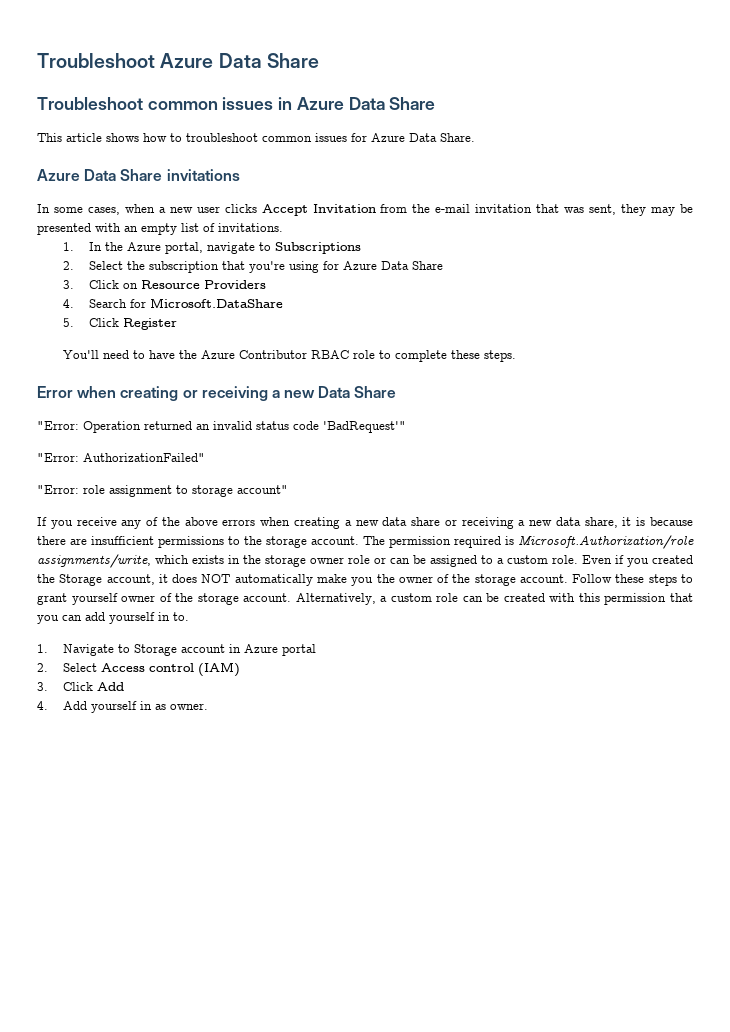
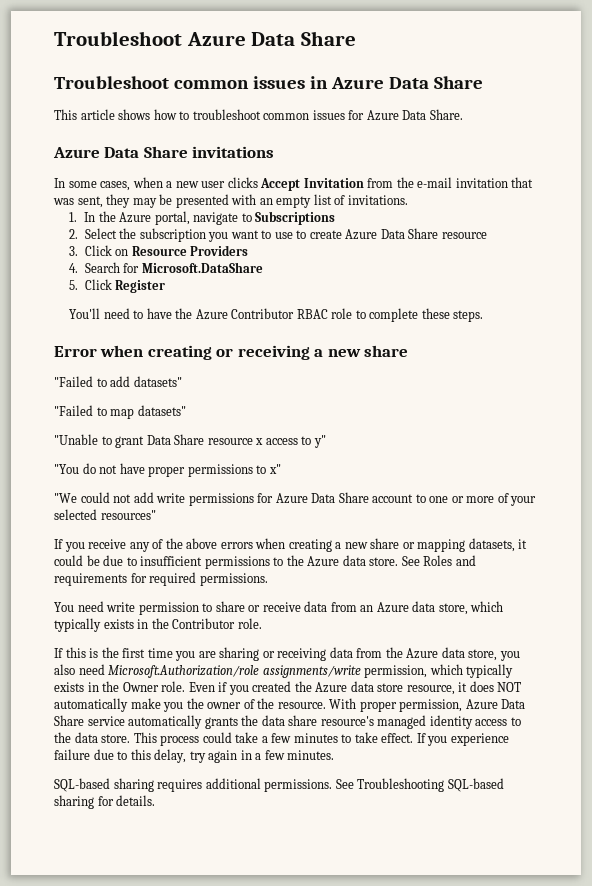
- 2. Select the subscription that you're using for Azure Data Share
+ 2. Select the subscription you want to use to create Azure Data Share resource
- Error when creating or receiving a new Data Share
- "Error: Operation returned an invalid status code 'BadRequest'"
- "Error: AuthorizationFailed"
- "Error: role assignment to storage account"
+ Error when creating or receiving a new share
+ "Failed to add datasets"
+ "Failed to map datasets"
+ "Unable to grant Data Share resource x access to y"
+ "You do not have proper permissions to x"
+ "We could not add write permissions for Azure Data Share account to one or more of your selected resources"
- If you receive any of the above errors when creating a new data share or receiving a new data share, it is because there are insufficient permissions to the storage account. The permission required is Microsoft.Authorization/role assignments/write, which exists in the storage owner role or can be assigned to a custom role.
+ If you receive any of the above errors when creating a new share or mapping datasets, it could be due to insufficient permissions to the Azure data store. See Roles and requirements for required permissions.
+ You need write permission to share or receive data from an Azure data store, which typically exists in the Contributor role.
+ If this is the first time you are sharing or receiving data from the Azure data store, you also need Microsoft.Authorization/role assignments/write permission, which typically exists in the Owner role.
- Even if you created the Storage account, it does NOT automatically make you the owner of the storage account. Follow these steps to grant yourself owner of the storage account. Alternatively, a custom role can be created with this permission that you can add yourself in to.
- 1. Navigate to Storage account in Azure portal
- 2. Select Access control (IAM)
- 3. Click Add
- 4. Add yourself in as owner.
+ Even if you created the Azure data store resource, it does NOT automatically make you the owner of the resource. With proper permission, Azure Data Share service automatically grants the data share resource's managed identity access to the data store. This process could take a few minutes to take effect. If you experience failure due to this delay, try again in a few minutes.
+ SQL-based sharing requires additional permissions. See Troubleshooting SQL-based sharing for details.

